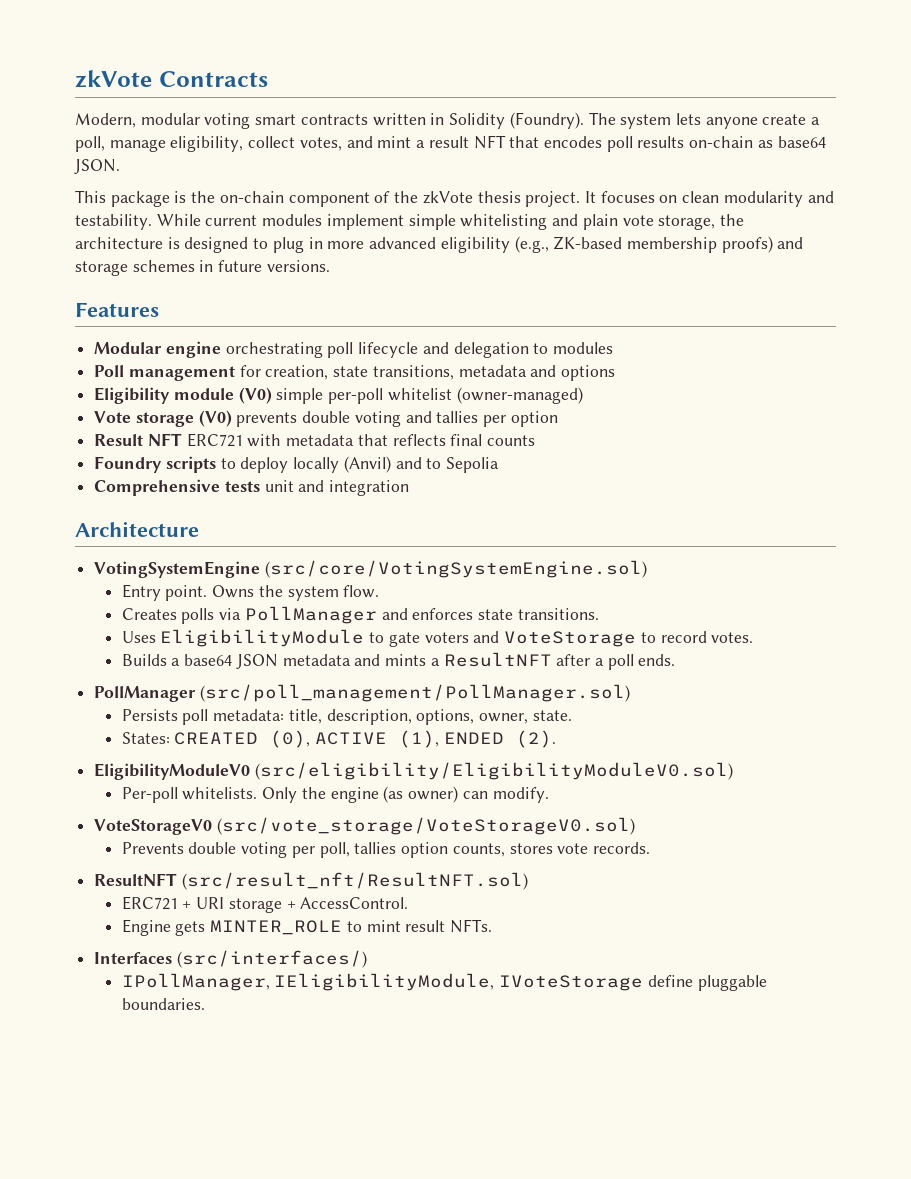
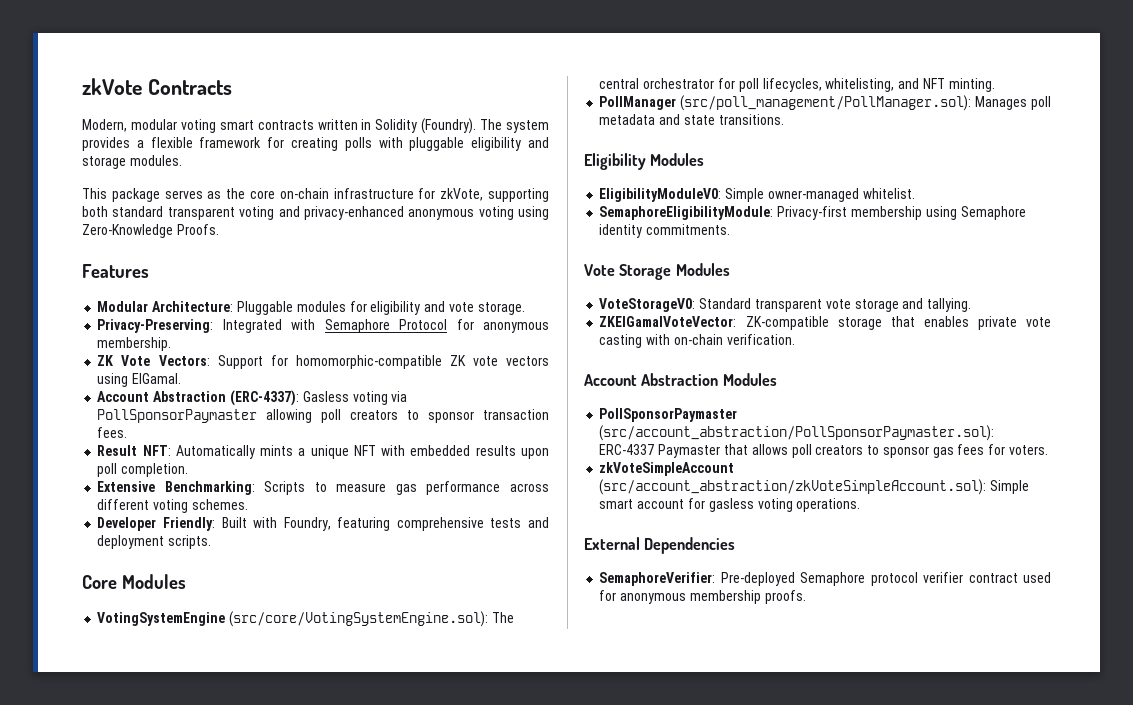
- The system lets anyone create a poll, manage eligibility, collect votes, and mint a result NFT that encodes poll results on-chain as base64 JSON.
- This package is the on-chain component of the zkVote thesis project. It focuses on clean modularity and testability. While current modules implement simple whitelisting and plain vote storage, the architecture is designed to plug in more advanced eligibility (e.g., ZK-based membership proofs) and storage schemes in future versions.
+ The system provides a flexible framework for creating polls with pluggable eligibility and storage modules.
+ This package serves as the core on-chain infrastructure for zkVote, supporting both standard transparent voting and privacy-enhanced anonymous voting using Zero-Knowledge Proofs.
  Features
- Modular engine orchestrating poll lifecycle and delegation to modules
- Poll management for creation, state transitions, metadata and options
- Eligibility module (V0) simple per-poll whitelist (owner-managed)
- Vote storage (V0) prevents double voting and tallies per option
- Result NFT ERC721 with metadata that reflects final counts
- Foundry scripts to deploy locally (Anvil) and to Sepolia
- Comprehensive tests unit and integration
- Architecture
- VotingSystemEngine (src/core/VotingSystemEngine.sol)
- Entry point. Owns the system flow.
- Creates polls via PollManager and enforces state transitions.
- Uses EligibilityModule to gate voters and VoteStorage to record votes.
- Builds a base64 JSON metadata and mints a ResultNFT after a poll ends.
- PollManager (src/poll_management/PollManager.sol)
- Persists poll metadata: title, description, options, owner, state.
- States: CREATED (0), ACTIVE (1), ENDED (2).
- EligibilityModuleV0 (src/eligibility/EligibilityModuleV0.sol)
- Per-poll whitelists. Only the engine (as owner) can modify.
- VoteStorageV0 (src/vote_storage/VoteStorageV0.sol)
- Prevents double voting per poll, tallies option counts, stores vote records.
- ResultNFT (src/result_nft/ResultNFT.sol)
- ERC721 + URI storage + AccessControl.
- Engine gets MINTER_ROLE to mint result NFTs.
- Interfaces (src/interfaces/)
- IPollManager, IEligibilityModule, IVoteStorage define pluggable boundaries.
+ Modular Architecture: Pluggable modules for eligibility and vote storage.
+ Privacy-Preserving: Integrated with Semaphore Protocol for anonymous membership.
+ ZK Vote Vectors: Support for homomorphic-compatible ZK vote vectors using ElGamal.
+ Account Abstraction (ERC-4337): Gasless voting via PollSponsorPaymaster allowing poll creators to sponsor transaction fees.
+ Result NFT: Automatically mints a unique NFT with embedded results upon poll completion.
+ Extensive Benchmarking: Scripts to measure gas performance across different voting schemes.
+ Developer Friendly: Built with Foundry, featuring comprehensive tests and deployment scripts.
+ Core Modules
+ VotingSystemEngine (src/core/VotingSystemEngine.sol): The central orchestrator for poll lifecycles, whitelisting, and NFT minting.
+ PollManager (src/poll_management/PollManager.sol): Manages poll metadata and state transitions.
+ Eligibility Modules
+ EligibilityModuleV0: Simple owner-managed whitelist.
+ SemaphoreEligibilityModule: Privacy-first membership using Semaphore identity commitments.
+ Vote Storage Modules
+ VoteStorageV0: Standard transparent vote storage and tallying.
+ ZKElGamalVoteVector: ZK-compatible storage that enables private vote casting with on-chain verification.
+ Account Abstraction Modules
+ PollSponsorPaymaster (src/account_abstraction/PollSponsorPaymaster.sol): ERC-4337 Paymaster that allows poll creators to sponsor gas fees for voters.
+ zkVoteSimpleAccount (src/account_abstraction/zkVoteSimpleAccount.sol): Simple smart account for gasless voting operations.
+ External Dependencies
+ SemaphoreVerifier: Pre-deployed Semaphore protocol verifier contract used for anonymous membership proofs.

